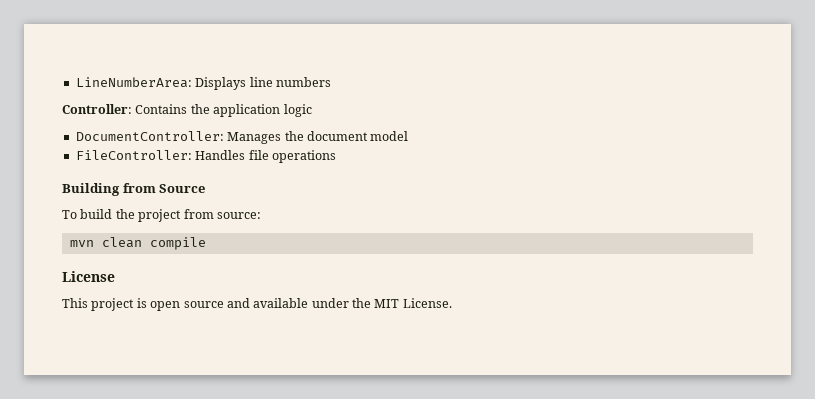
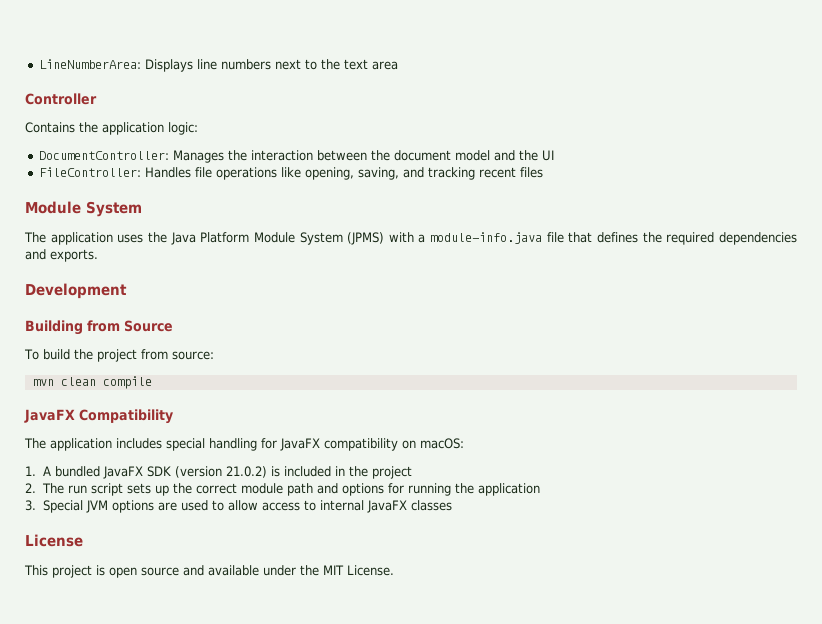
- LineNumberArea: Displays line numbers
- Controller: Contains the application logic
+ LineNumberArea: Displays line numbers next to the text area
+ Controller
+ Contains the application logic:
- DocumentController: Manages the document model
+ DocumentController: Manages the interaction between the document model and the UI
- FileController: Handles file operations
+ FileController: Handles file operations like opening, saving, and tracking recent files
+ Module System
+ The application uses the Java Platform Module System (JPMS) with a module-info.java file that defines the required dependencies and exports.
+ Development
+ JavaFX Compatibility
+ The application includes special handling for JavaFX compatibility on macOS:
+ 1. A bundled JavaFX SDK (version 21.0.2) is included in the project
+ 2. The run script sets up the correct module path and options for running the application
+ 3. Special JVM options are used to allow access to internal JavaFX classes

